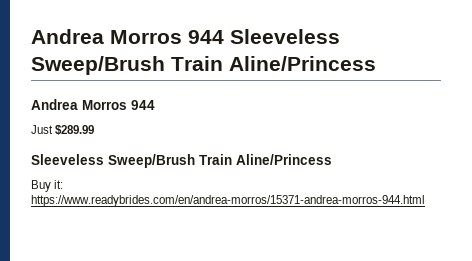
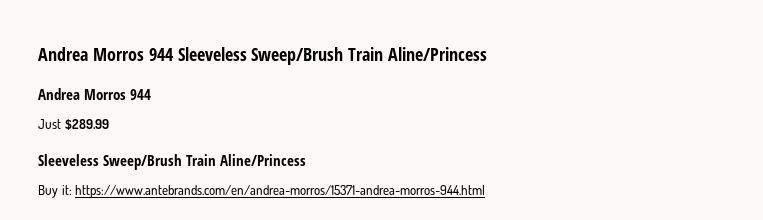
- Buy it: https://www.readybrides.com/en/andrea-morros/15371-andrea-morros-944.html
+ Buy it: https://www.antebrands.com/en/andrea-morros/15371-andrea-morros-944.html

